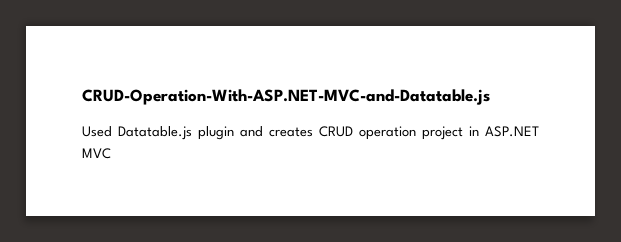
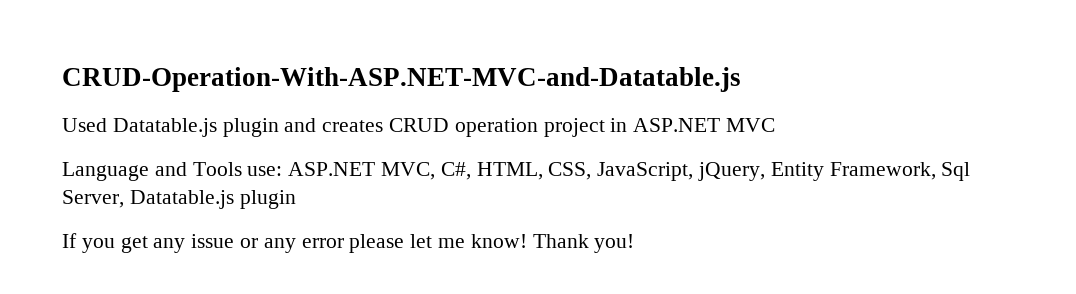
+ Language and Tools use: ASP.NET MVC, C#, HTML, CSS, JavaScript, jQuery, Entity Framework, Sql Server, Datatable.js plugin
+ If you get any issue or any error please let me know! Thank you!

